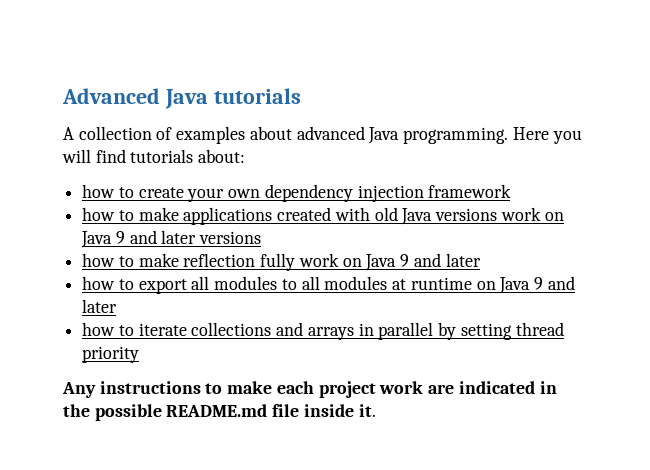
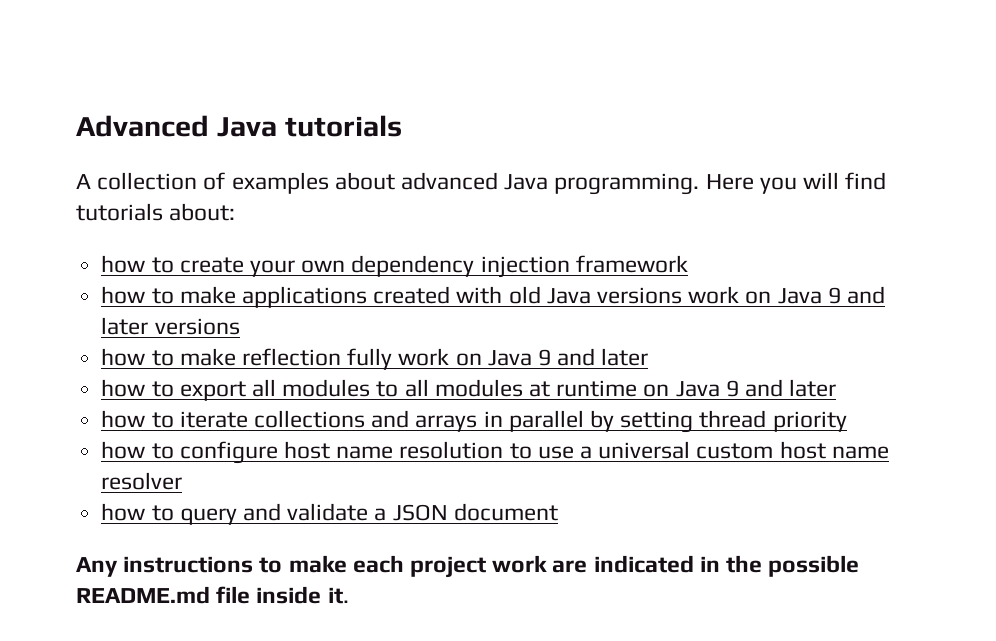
+ how to configure host name resolution to use a universal custom host name resolver
+ how to query and validate a JSON document

